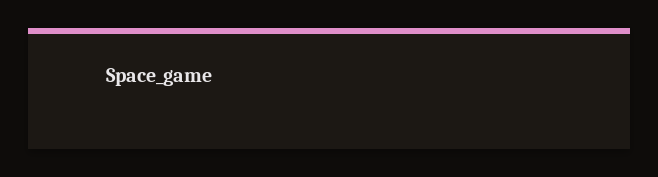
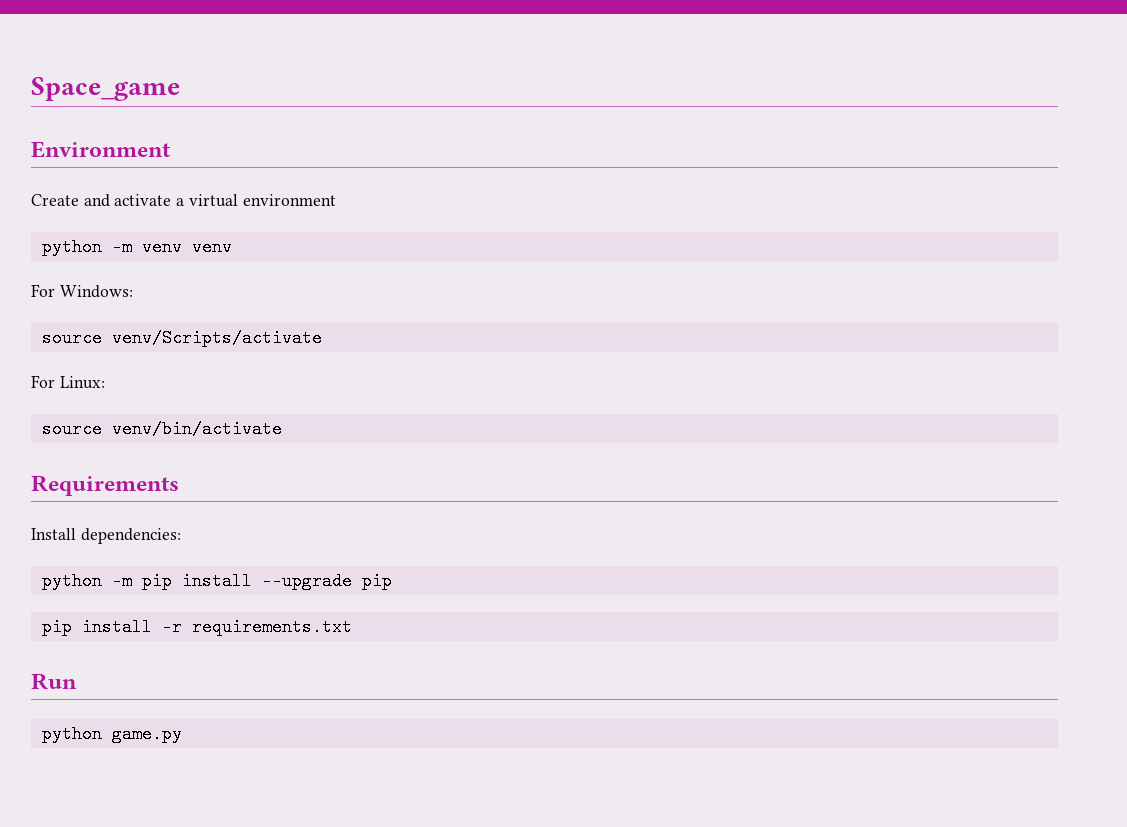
+ Environment
+ Сreate and activate a virtual environment
+ python -m venv venv
+ For Windows:
+ source venv/Scripts/activate
+ For Linux:
+ source venv/bin/activate
+ Requirements
+ Install dependencies:
+ python -m pip install --upgrade pip
+ pip install -r requirements.txt
+ Run
+ python game.py

